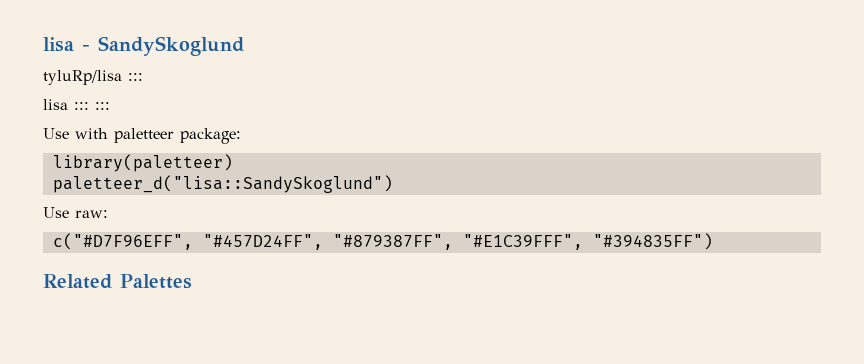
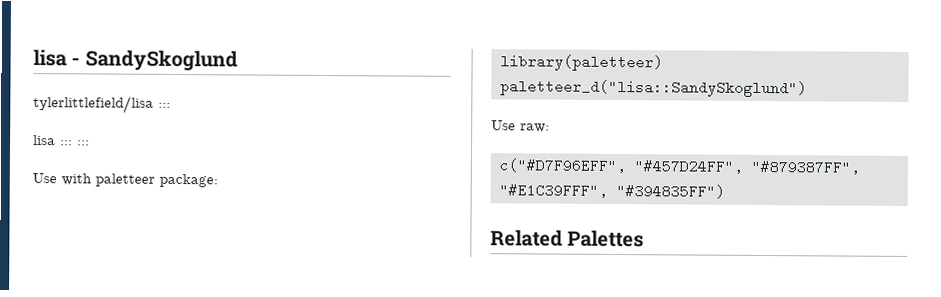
- tyluRp/lisa :::
+ tylerlittlefield/lisa :::

